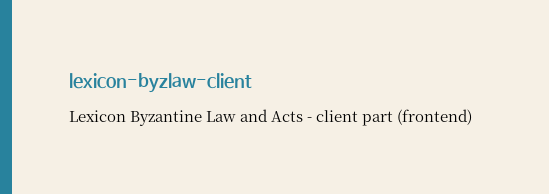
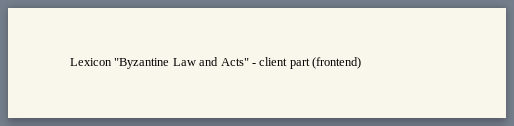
- lexicon-byzlaw-client
- Lexicon Byzantine Law and Acts - client part (frontend)
+ Lexicon "Byzantine Law and Acts" - client part (frontend)

